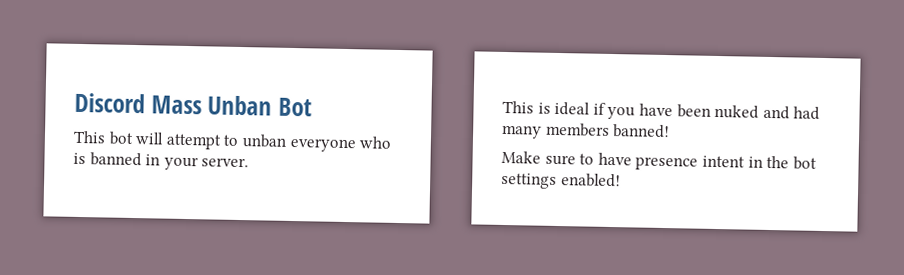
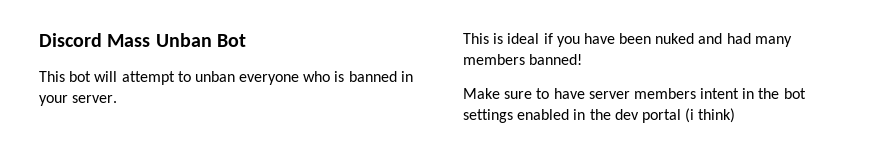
- Make sure to have presence intent in the bot settings enabled!
+ Make sure to have server members intent in the bot settings enabled in the dev portal (i think)

